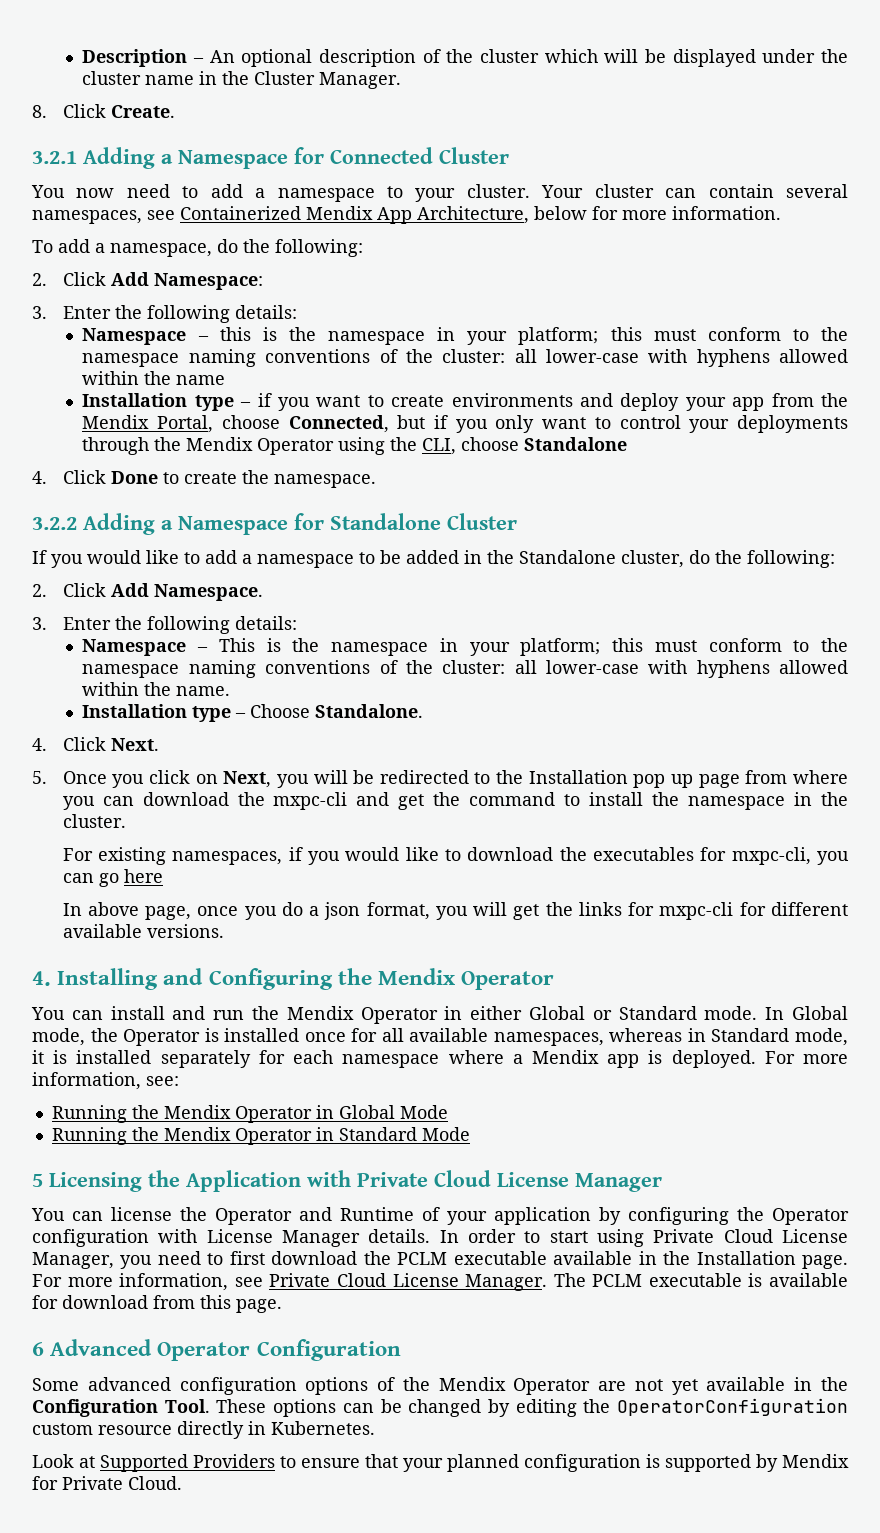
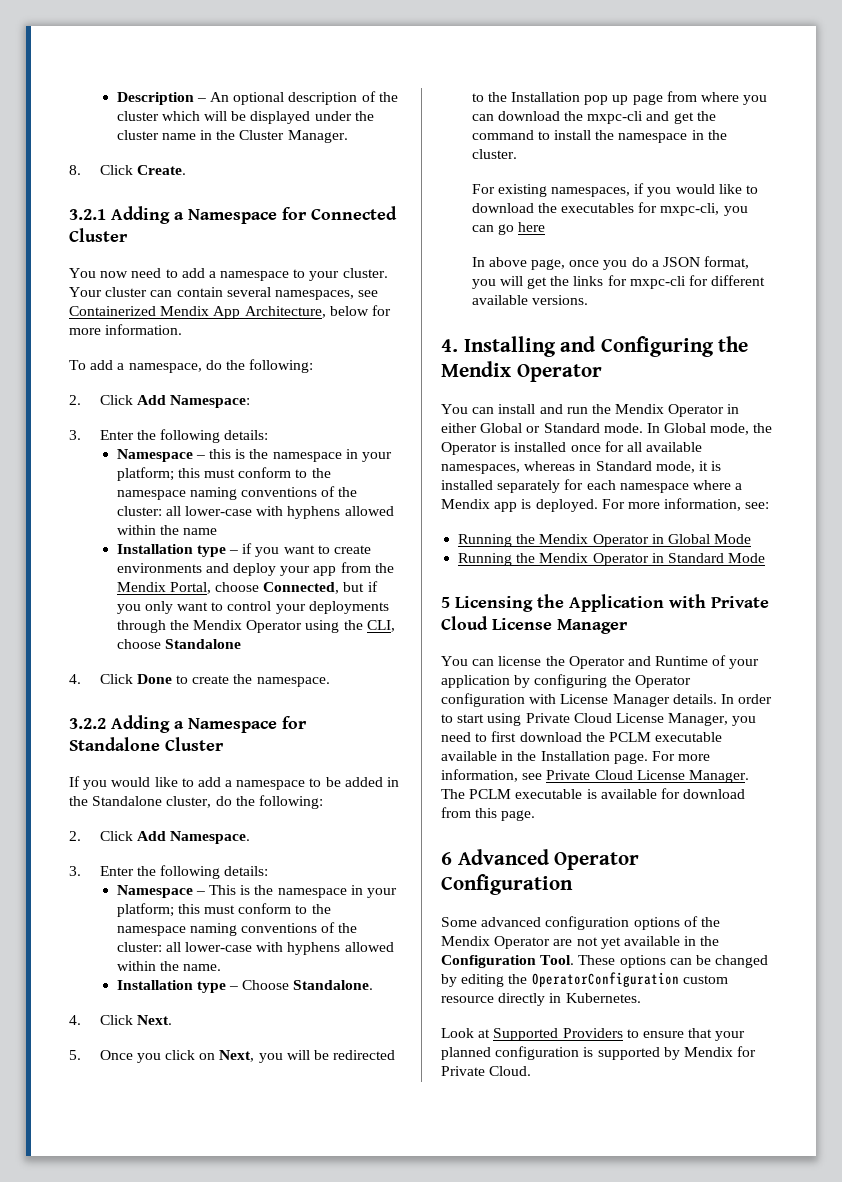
- In above page, once you do a json format, you will get the links for mxpc-cli for different available versions.
+ In above page, once you do a JSON format, you will get the links for mxpc-cli for different available versions.

